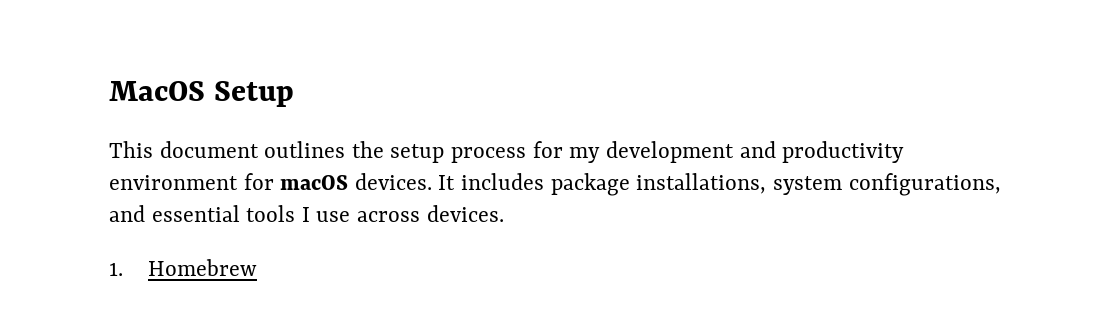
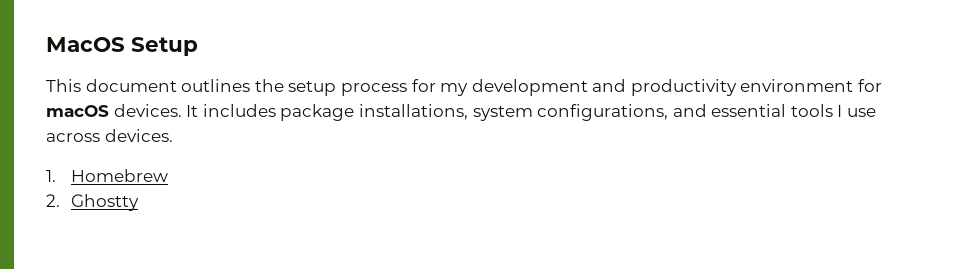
+ 2. Ghostty

